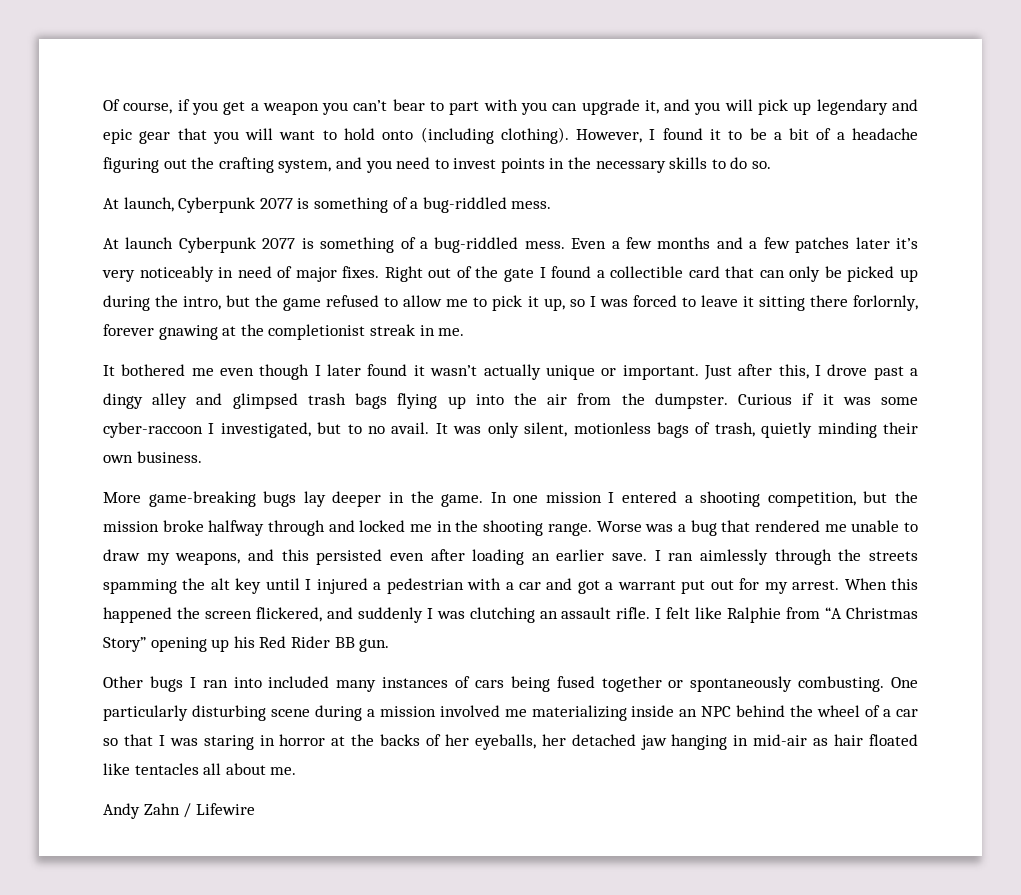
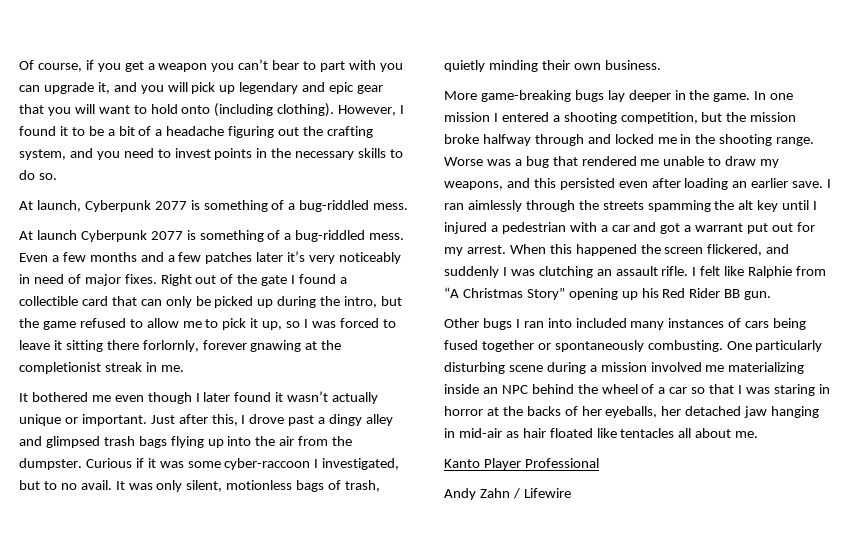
+ Kanto Player Professional

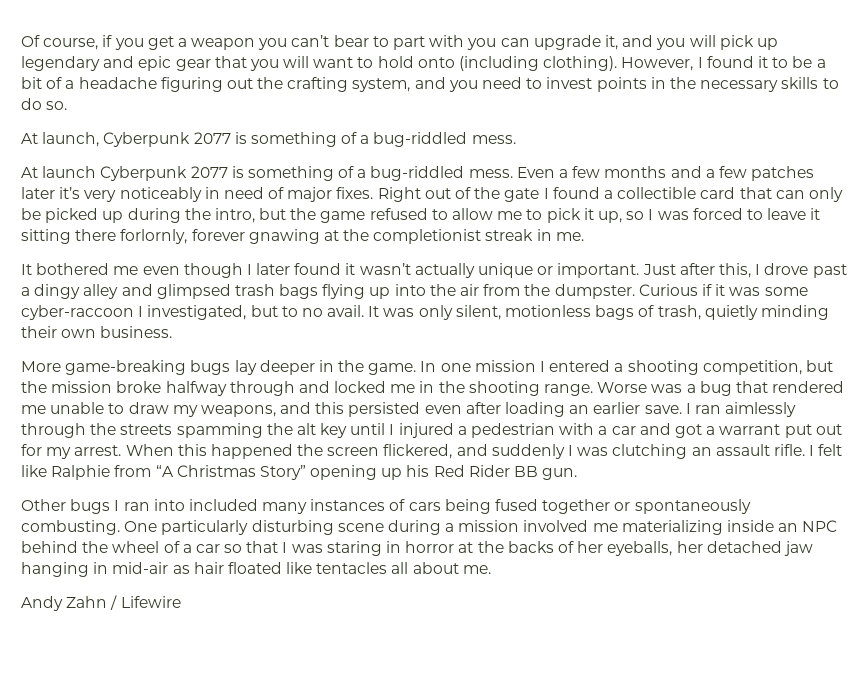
- Kanto Player Professional

